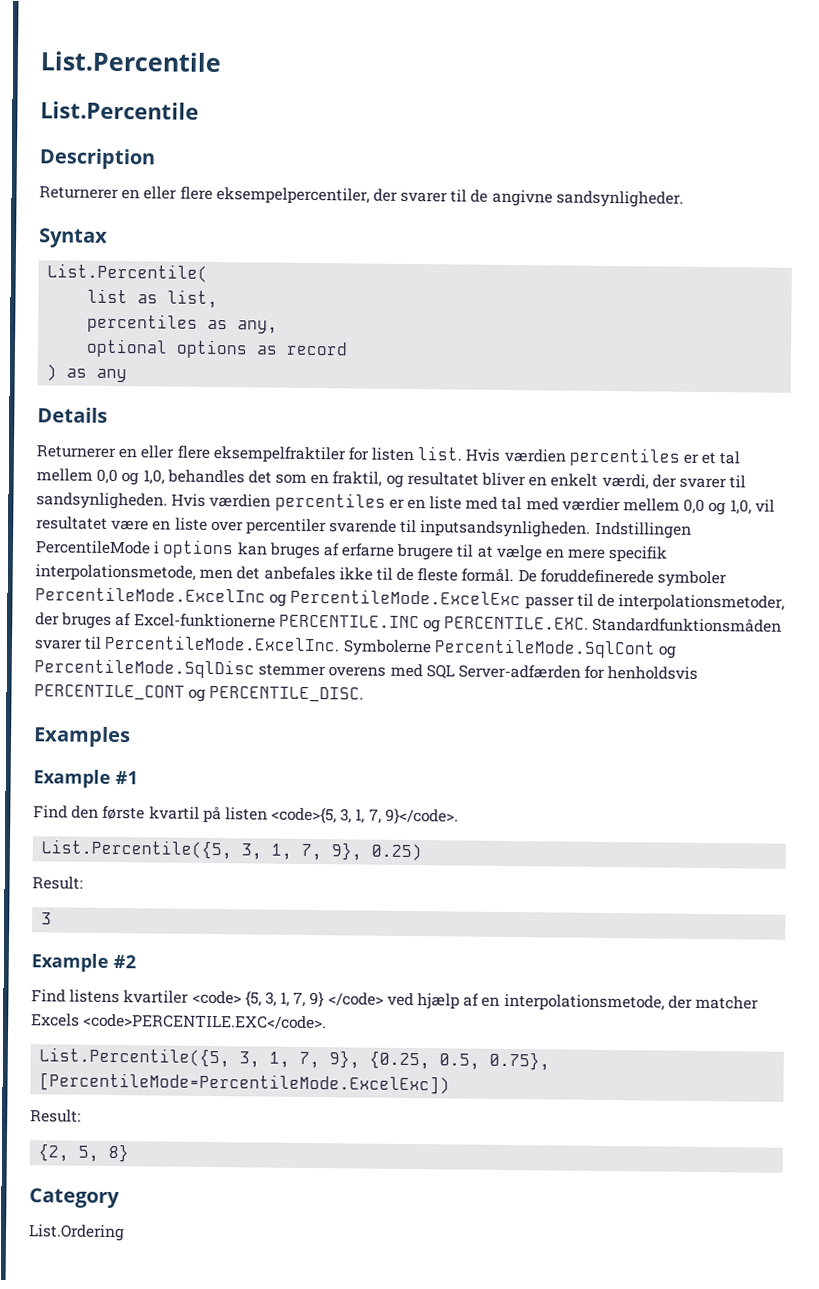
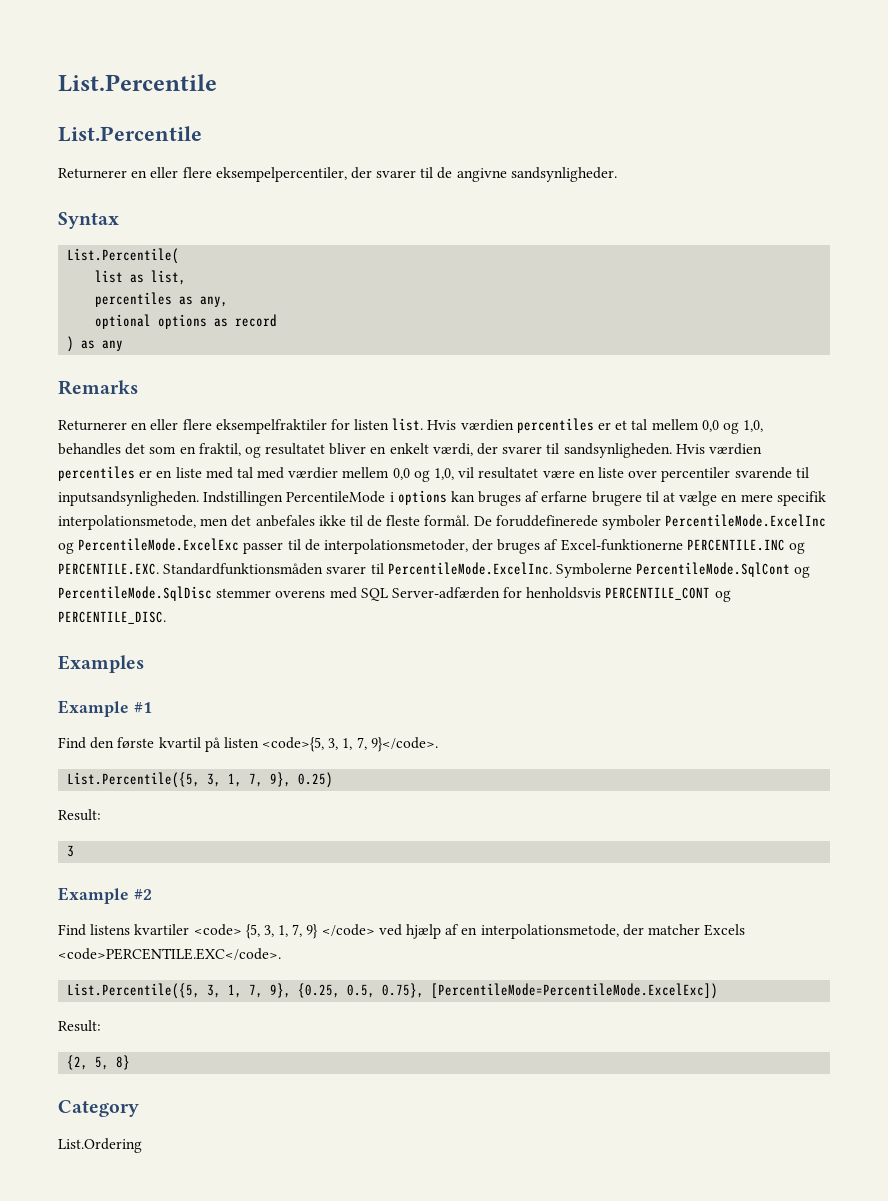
- Description
- Details
+ Remarks

